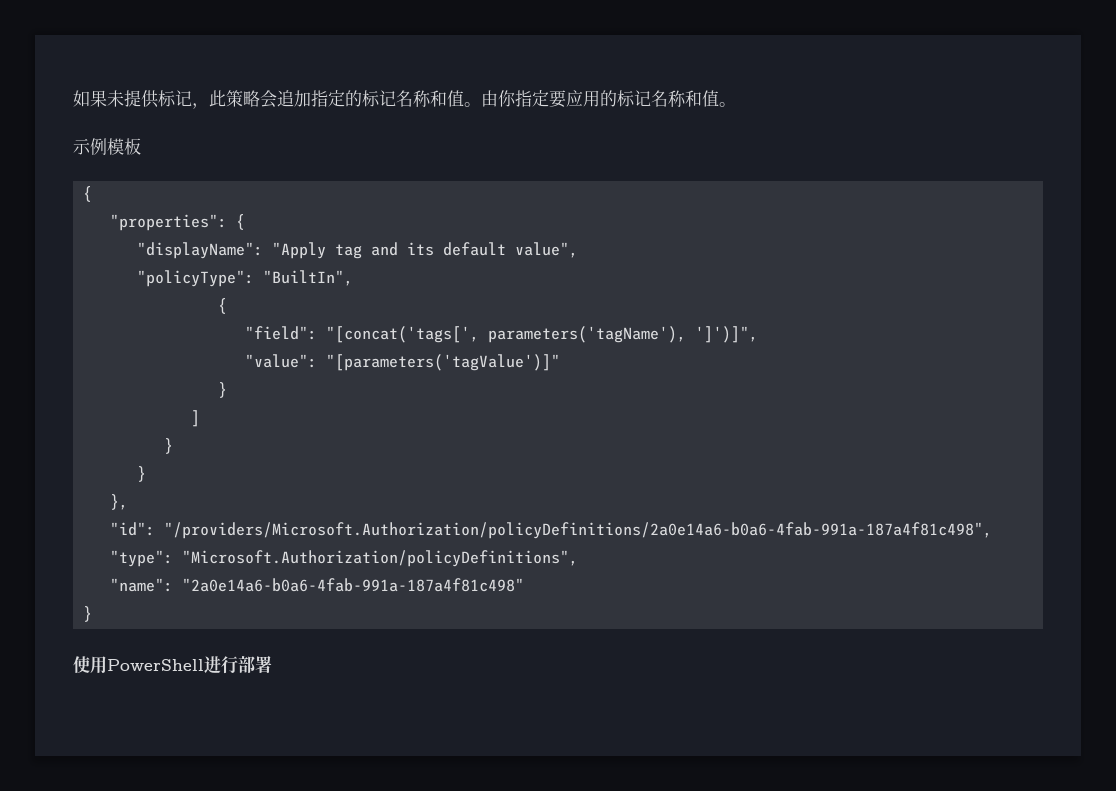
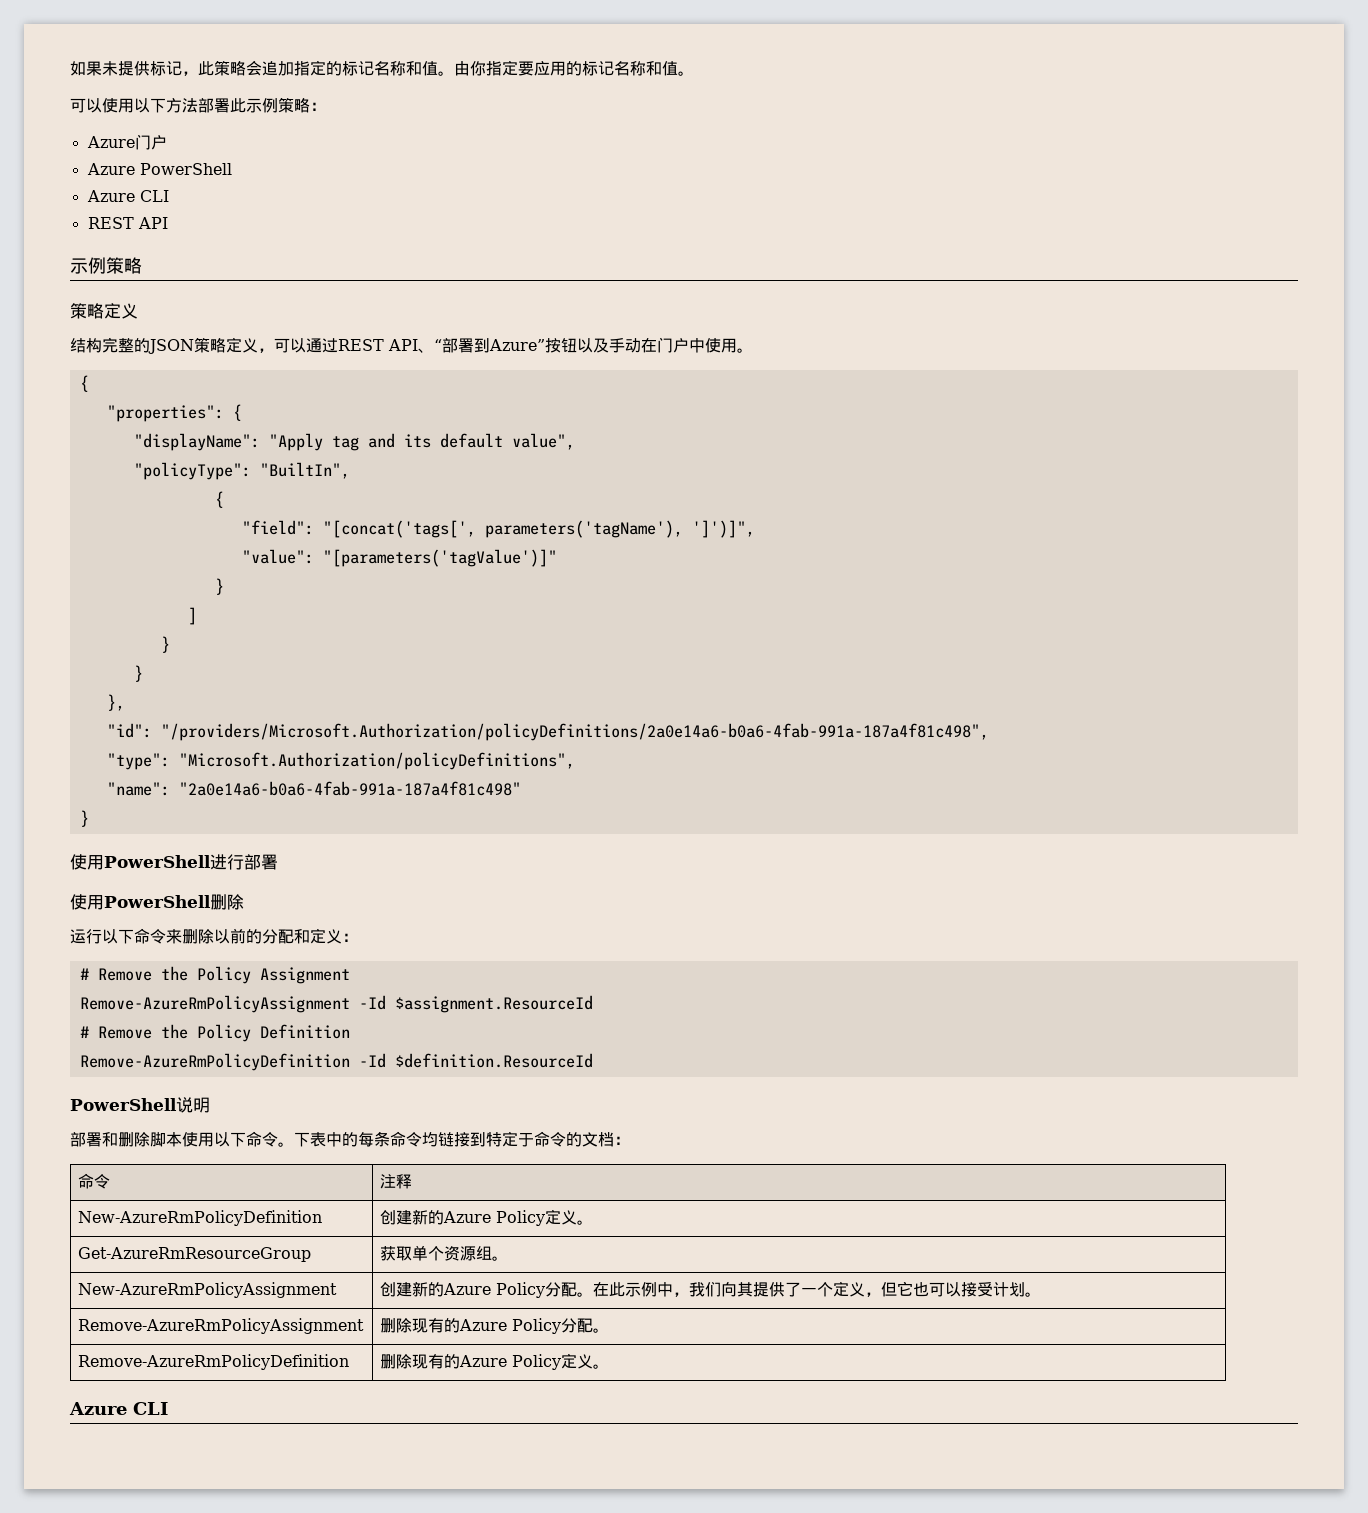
- 示例模板
+ 可以使用以下方法部署此示例策略：
+ Azure门户
+ Azure PowerShell
+ Azure CLI
+ REST API
+ 示例策略
+ 策略定义
+ 结构完整的JSON策略定义，可以通过REST API、“部署到Azure”按钮以及手动在门户中使用。
+ 使用PowerShell删除
+ 运行以下命令来删除以前的分配和定义：
+ # Remove the Policy Assignment
+ Remove-AzureRmPolicyAssignment -Id $assignment.ResourceId
+ # Remove the Policy Definition
+ Remove-AzureRmPolicyDefinition -Id $definition.ResourceId
+ PowerShell说明
+ 部署和删除脚本使用以下命令。下表中的每条命令均链接到特定于命令的文档：
+ 命令 | 注释
+ New-AzureRmPolicyDefinition | 创建新的Azure Policy定义。
+ Get-AzureRmResourceGroup | 获取单个资源组。
+ New-AzureRmPolicyAssignment | 创建新的Azure Policy分配。在此示例中，我们向其提供了一个定义，但它也可以接受计划。
+ Remove-AzureRmPolicyAssignment | 删除现有的Azure Policy分配。
+ Remove-AzureRmPolicyDefinition | 删除现有的Azure Policy定义。
+ Azure CLI

